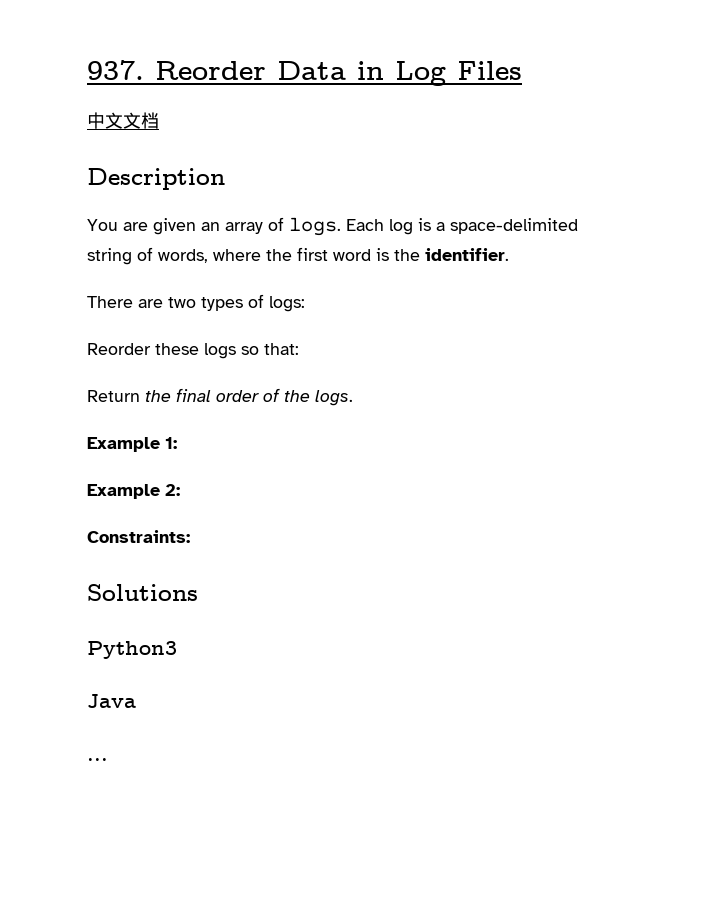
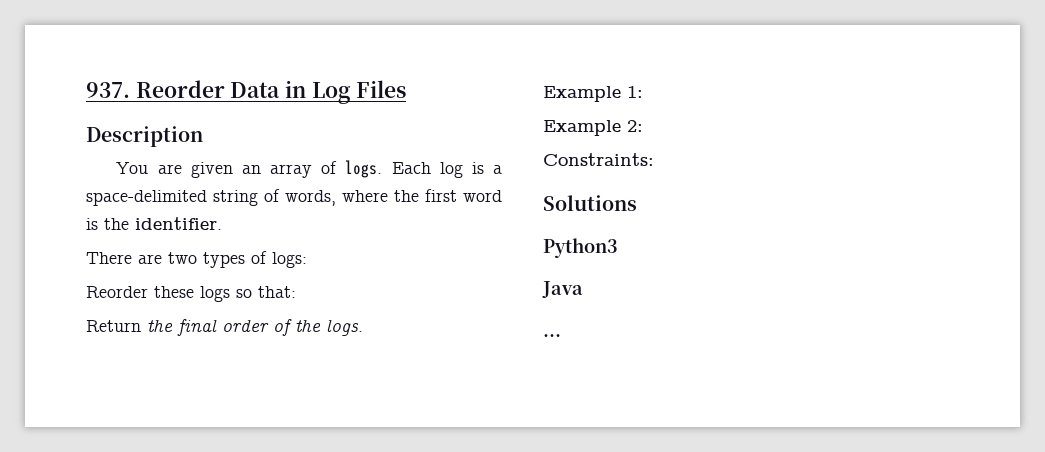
- 中文文档

